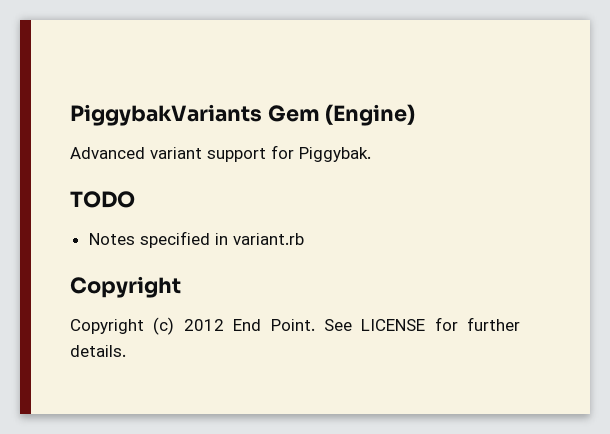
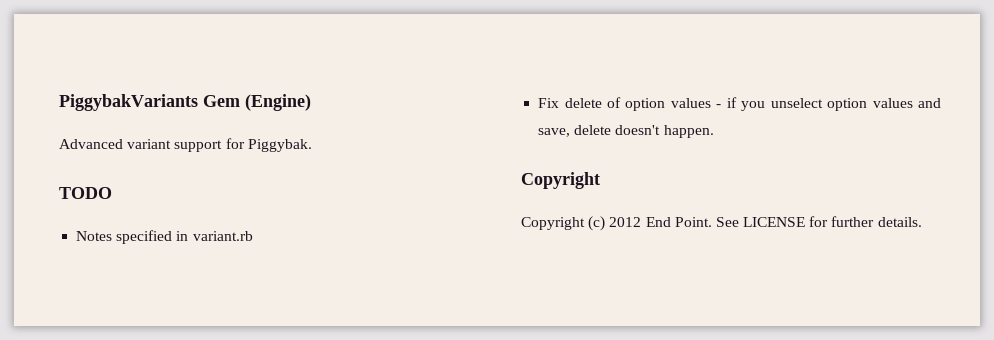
+ Fix delete of option values - if you unselect option values and save, delete doesn't happen.

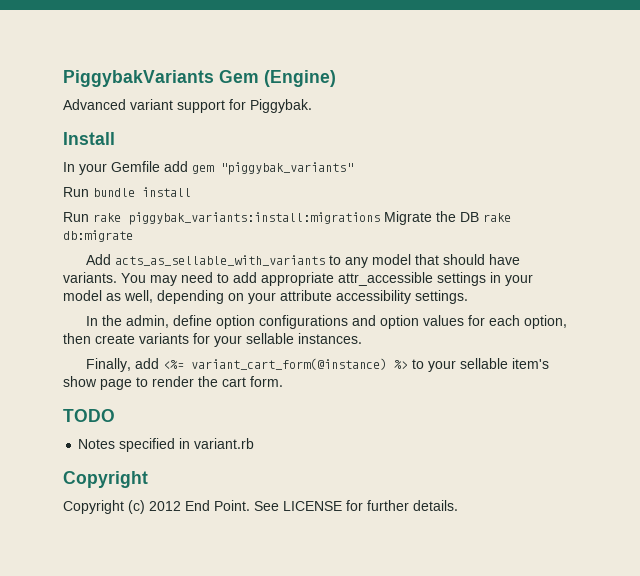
+ Install
+ In your Gemfile add gem "piggybak_variants"
+ Run bundle install
+ Run rake piggybak_variants:install:migrations Migrate the DB rake db:migrate
+ Add acts_as_sellable_with_variants to any model that should have variants. You may need to add appropriate attr_accessible settings in your model as well, depending on your attribute accessibility settings.
+ In the admin, define option configurations and option values for each option, then create variants for your sellable instances.
+ Finally, add <%= variant_cart_form(@instance) %> to your sellable item's show page to render the cart form.
- Fix delete of option values - if you unselect option values and save, delete doesn't happen.

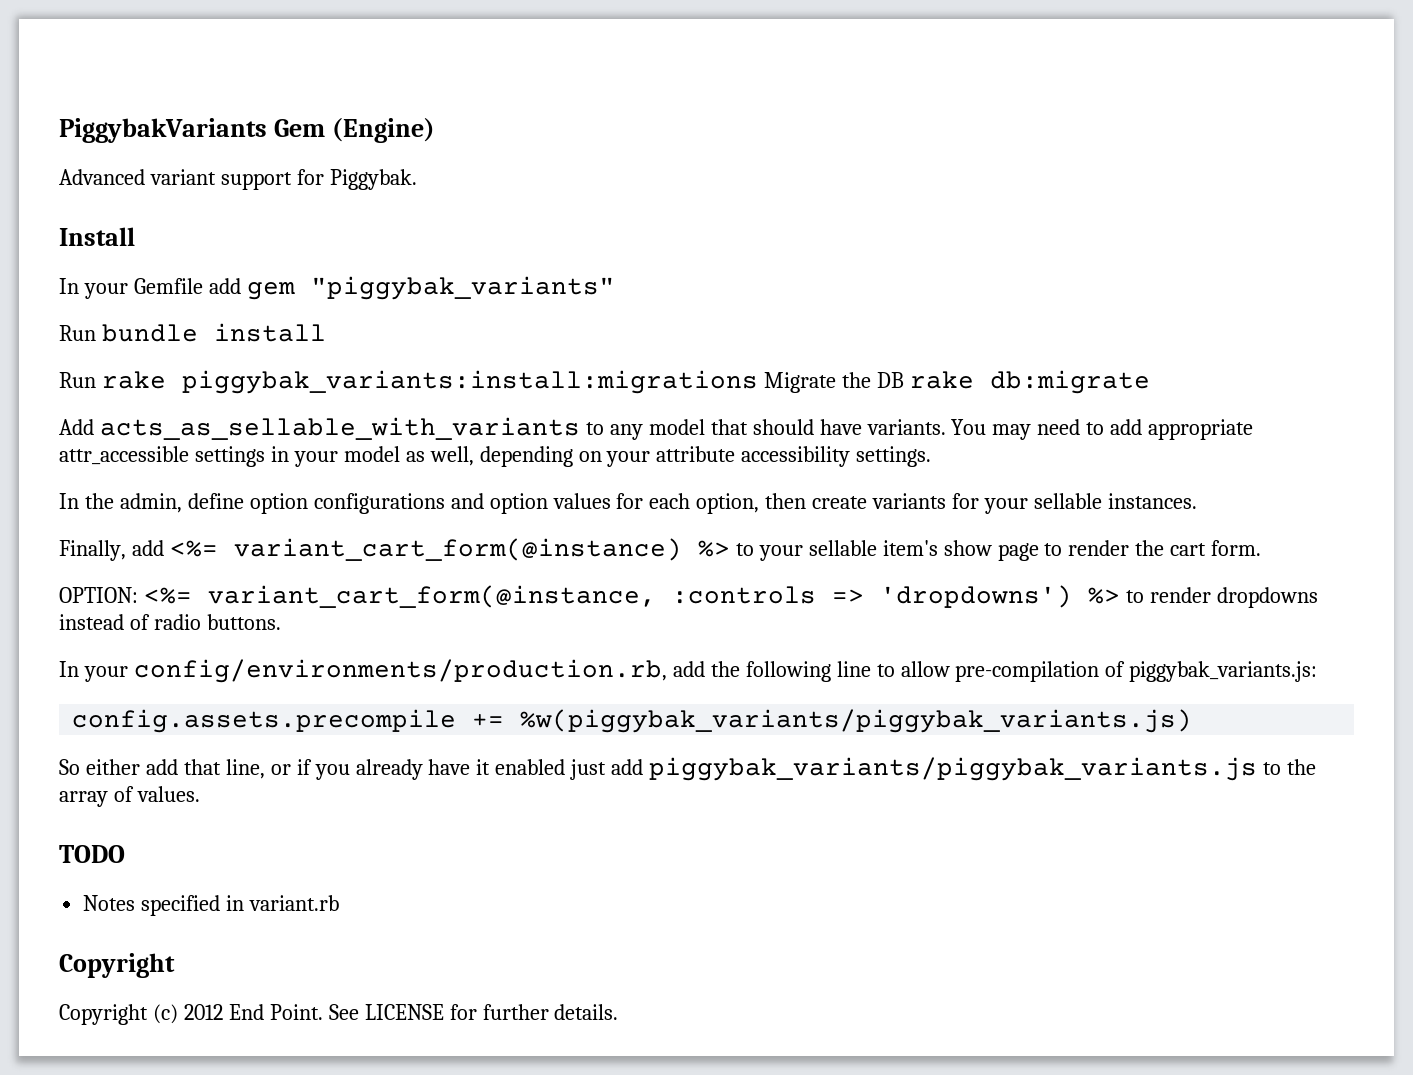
+ OPTION: <%= variant_cart_form(@instance, :controls => 'dropdowns') %> to render dropdowns instead of radio buttons.
+ In your config/environments/production.rb, add the following line to allow pre-compilation of piggybak_variants.js:
+ config.assets.precompile += %w(piggybak_variants/piggybak_variants.js)
+ So either add that line, or if you already have it enabled just add piggybak_variants/piggybak_variants.js to the array of values.

